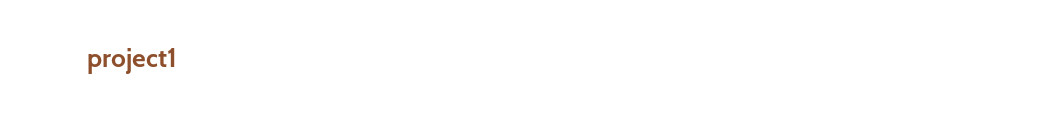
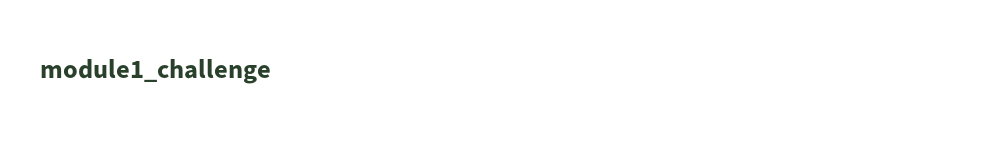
- project1
+ module1_challenge

